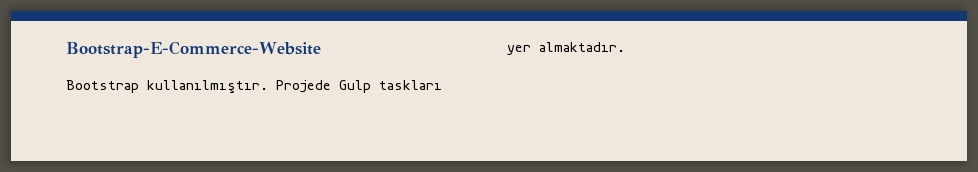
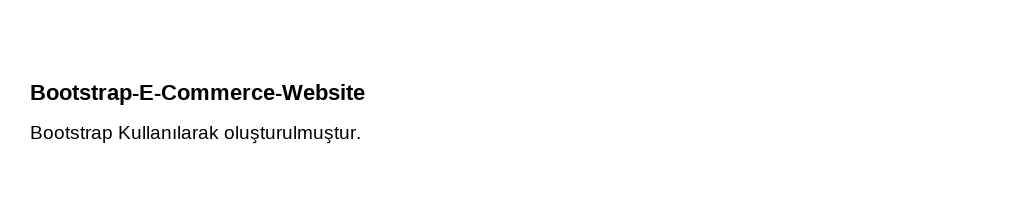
- Bootstrap kullanılmıştır. Projede Gulp taskları yer almaktadır.
+ Bootstrap Kullanılarak oluşturulmuştur.

